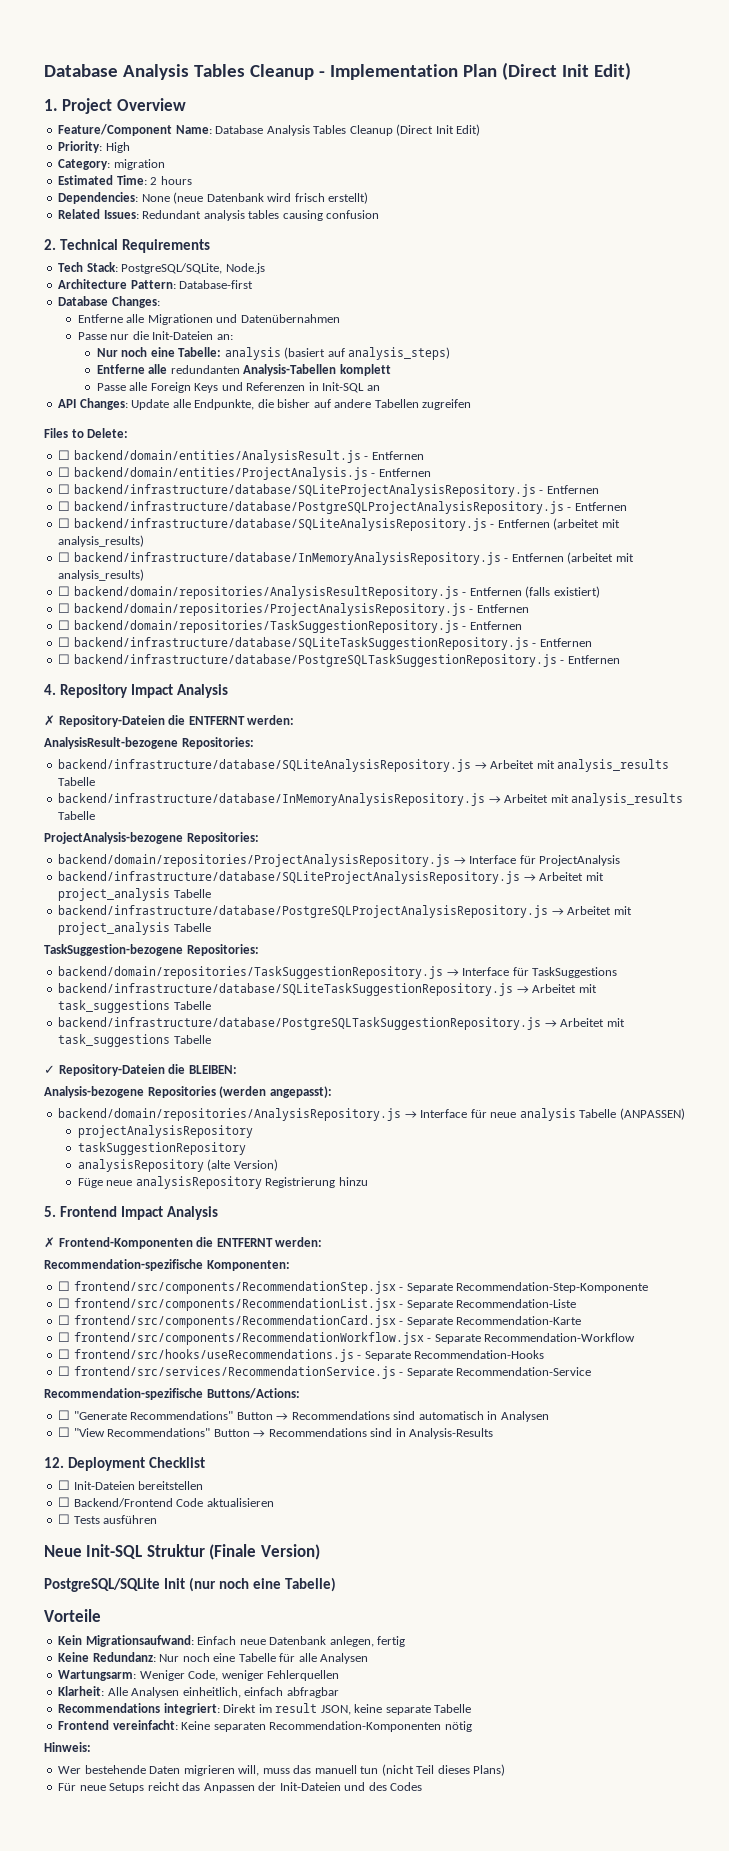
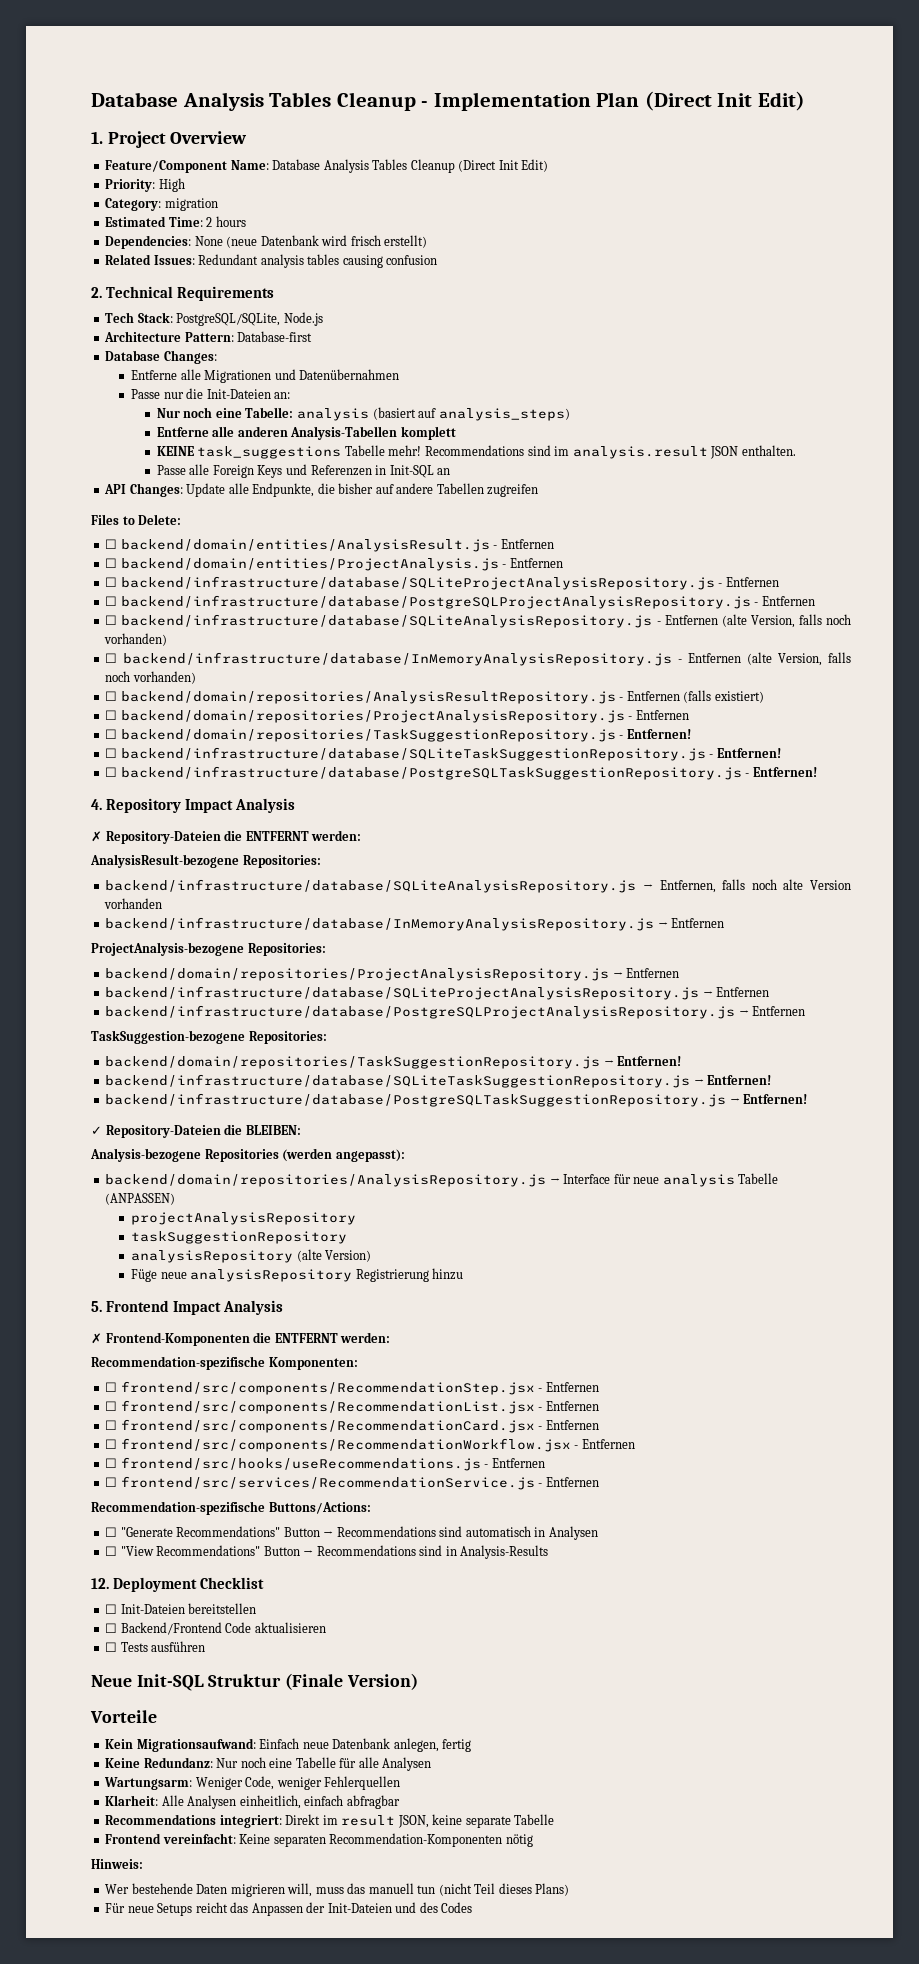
- Entferne alle redundanten Analysis-Tabellen komplett
+ Entferne alle anderen Analysis-Tabellen komplett
+ KEINE task_suggestions Tabelle mehr! Recommendations sind im analysis.result JSON enthalten.
- ☐ backend/infrastructure/database/SQLiteAnalysisRepository.js - Entfernen (arbeitet mit analysis_results)
+ ☐ backend/infrastructure/database/SQLiteAnalysisRepository.js - Entfernen (alte Version, falls noch vorhanden)
- ☐ backend/infrastructure/database/InMemoryAnalysisRepository.js - Entfernen (arbeitet mit analysis_results)
+ ☐ backend/infrastructure/database/InMemoryAnalysisRepository.js - Entfernen (alte Version, falls noch vorhanden)
- ☐ backend/domain/repositories/TaskSuggestionRepository.js - Entfernen
+ ☐ backend/domain/repositories/TaskSuggestionRepository.js - Entfernen!
- ☐ backend/infrastructure/database/SQLiteTaskSuggestionRepository.js - Entfernen
+ ☐ backend/infrastructure/database/SQLiteTaskSuggestionRepository.js - Entfernen!
- ☐ backend/infrastructure/database/PostgreSQLTaskSuggestionRepository.js - Entfernen
+ ☐ backend/infrastructure/database/PostgreSQLTaskSuggestionRepository.js - Entfernen!
- backend/infrastructure/database/SQLiteAnalysisRepository.js → Arbeitet mit analysis_results Tabelle
- backend/infrastructure/database/InMemoryAnalysisRepository.js → Arbeitet mit analysis_results Tabelle
+ backend/infrastructure/database/SQLiteAnalysisRepository.js → Entfernen, falls noch alte Version vorhanden
+ backend/infrastructure/database/InMemoryAnalysisRepository.js → Entfernen
- backend/domain/repositories/ProjectAnalysisRepository.js → Interface für ProjectAnalysis
+ backend/domain/repositories/ProjectAnalysisRepository.js → Entfernen
- backend/infrastructure/database/SQLiteProjectAnalysisRepository.js → Arbeitet mit project_analysis Tabelle
- backend/infrastructure/database/PostgreSQLProjectAnalysisRepository.js → Arbeitet mit project_analysis Tabelle
+ backend/infrastructure/database/SQLiteProjectAnalysisRepository.js → Entfernen
+ backend/infrastructure/database/PostgreSQLProjectAnalysisRepository.js → Entfernen
- backend/domain/repositories/TaskSuggestionRepository.js → Interface für TaskSuggestions
+ backend/domain/repositories/TaskSuggestionRepository.js → Entfernen!
- backend/infrastructure/database/SQLiteTaskSuggestionRepository.js → Arbeitet mit task_suggestions Tabelle
- backend/infrastructure/database/PostgreSQLTaskSuggestionRepository.js → Arbeitet mit task_suggestions Tabelle
+ backend/infrastructure/database/SQLiteTaskSuggestionRepository.js → Entfernen!
+ backend/infrastructure/database/PostgreSQLTaskSuggestionRepository.js → Entfernen!
- ☐ frontend/src/components/RecommendationStep.jsx - Separate Recommendation-Step-Komponente
+ ☐ frontend/src/components/RecommendationStep.jsx - Entfernen
- ☐ frontend/src/components/RecommendationList.jsx - Separate Recommendation-Liste
+ ☐ frontend/src/components/RecommendationList.jsx - Entfernen
- ☐ frontend/src/components/RecommendationCard.jsx - Separate Recommendation-Karte
+ ☐ frontend/src/components/RecommendationCard.jsx - Entfernen
- ☐ frontend/src/components/RecommendationWorkflow.jsx - Separate Recommendation-Workflow
+ ☐ frontend/src/components/RecommendationWorkflow.jsx - Entfernen
- ☐ frontend/src/hooks/useRecommendations.js - Separate Recommendation-Hooks
+ ☐ frontend/src/hooks/useRecommendations.js - Entfernen
- ☐ frontend/src/services/RecommendationService.js - Separate Recommendation-Service
+ ☐ frontend/src/services/RecommendationService.js - Entfernen
- PostgreSQL/SQLite Init (nur noch eine Tabelle)

